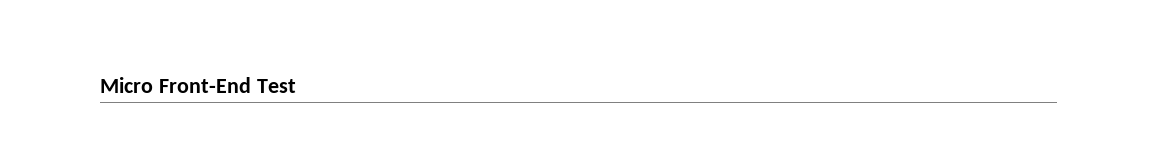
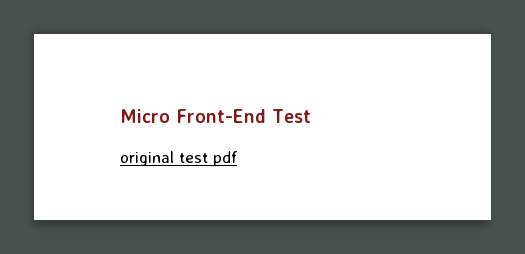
+ original test pdf

